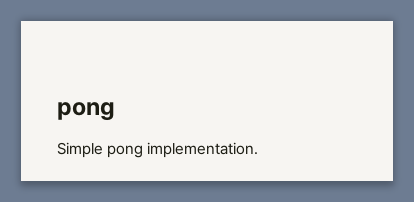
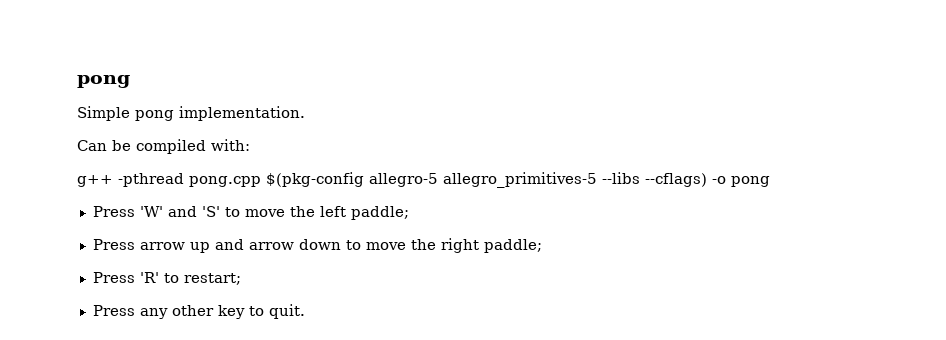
+ Can be compiled with:
+ g++ -pthread pong.cpp $(pkg-config allegro-5 allegro_primitives-5 --libs --cflags) -o pong
+ Press 'W' and 'S' to move the left paddle;
+ Press arrow up and arrow down to move the right paddle;
+ Press 'R' to restart;
+ Press any other key to quit.

